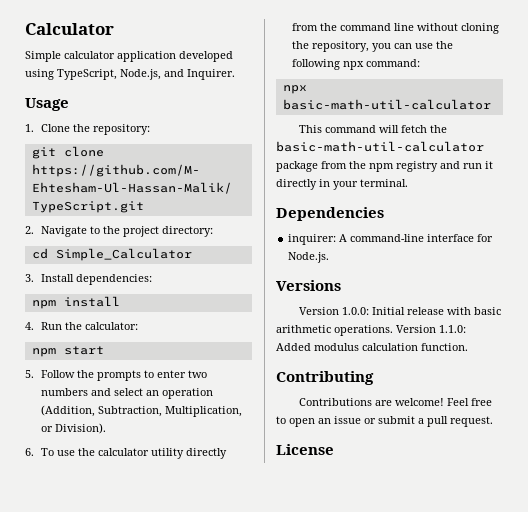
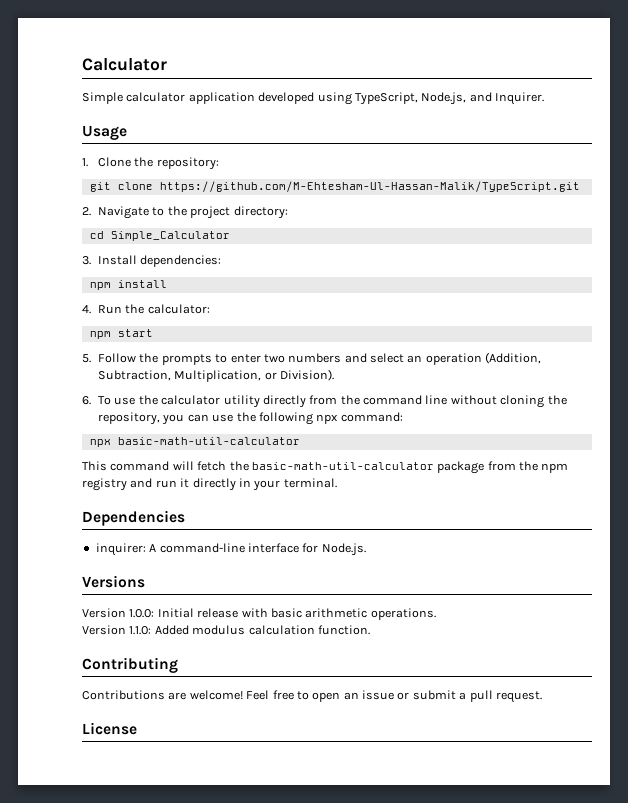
- Version 1.0.0: Initial release with basic arithmetic operations. Version 1.1.0: Added modulus calculation function.
+ Version 1.0.0: Initial release with basic arithmetic operations.
+ Version 1.1.0: Added modulus calculation function.

